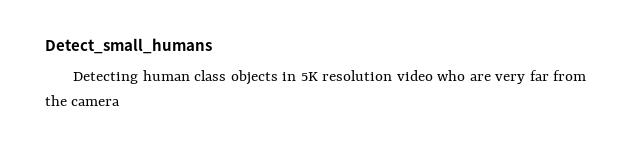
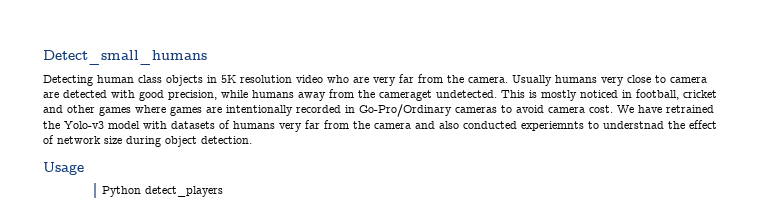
- Detecting human class objects in 5K resolution video who are very far from the camera
+ Detecting human class objects in 5K resolution video who are very far from the camera. Usually humans very close to camera are detected with good precision, while humans away from the cameraget undetected. This is mostly noticed in football, cricket and other games where games are intentionally recorded in Go-Pro/Ordinary cameras to avoid camera cost. We have retrained the Yolo-v3 model with datasets of humans very far from the camera and also conducted experiemnts to understnad the effect of network size during object detection.
+ Usage
+ Python detect_players

